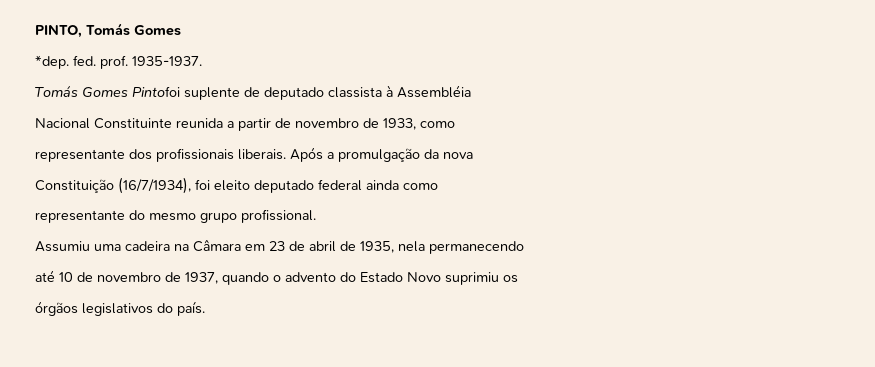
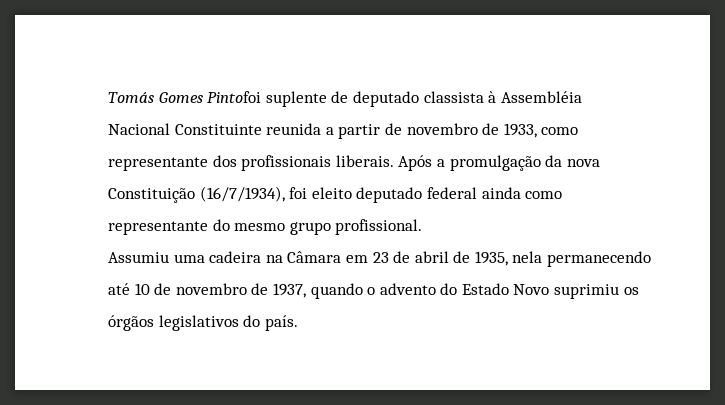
- PINTO, Tomás Gomes
- *dep. fed. prof. 1935-1937.

